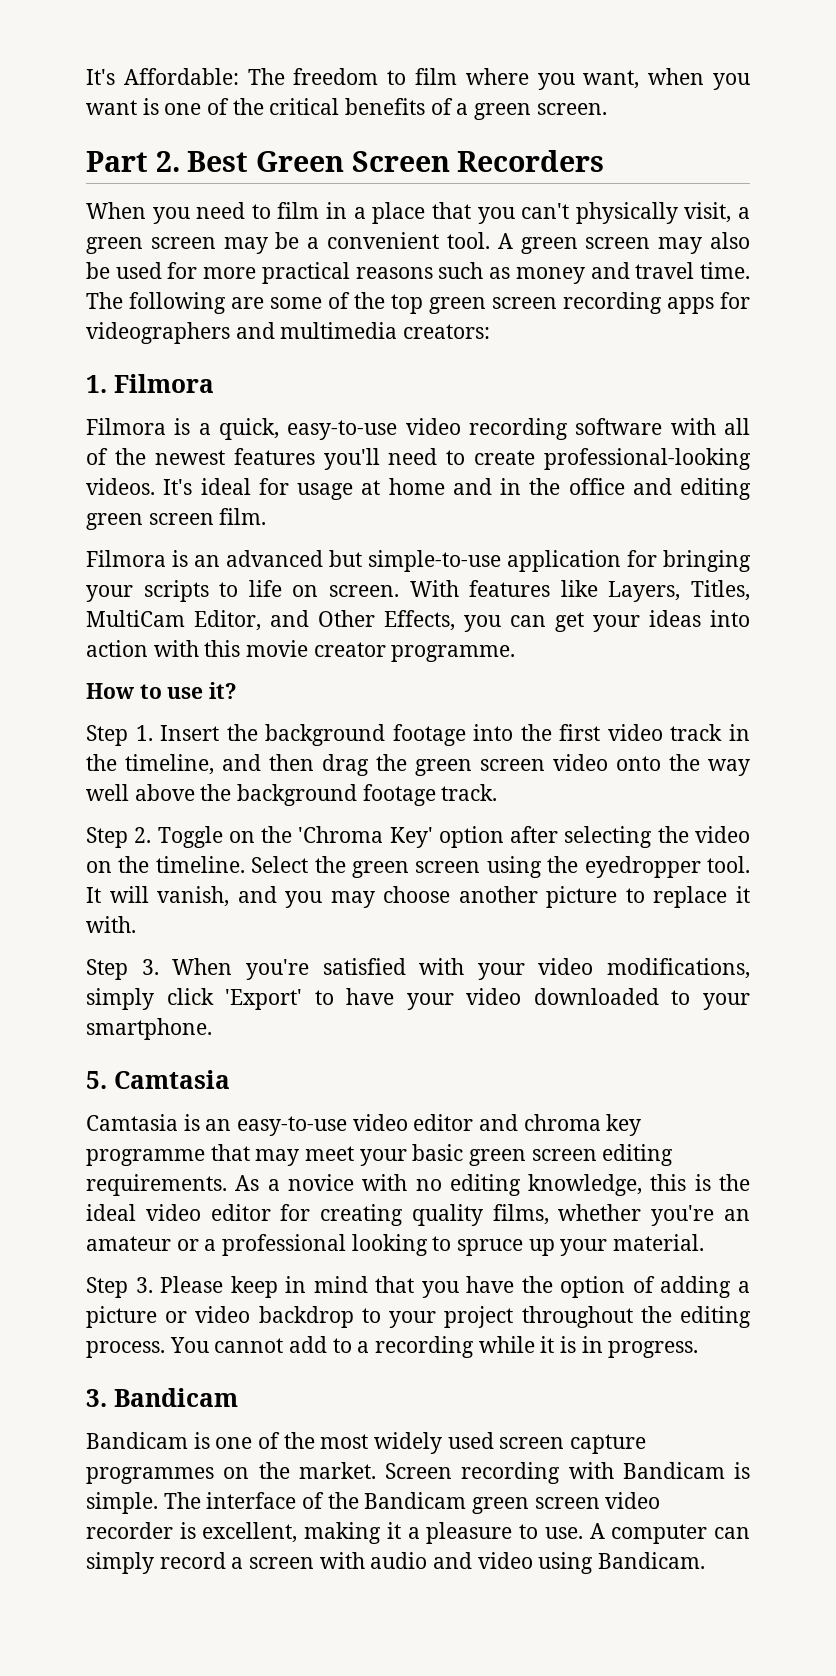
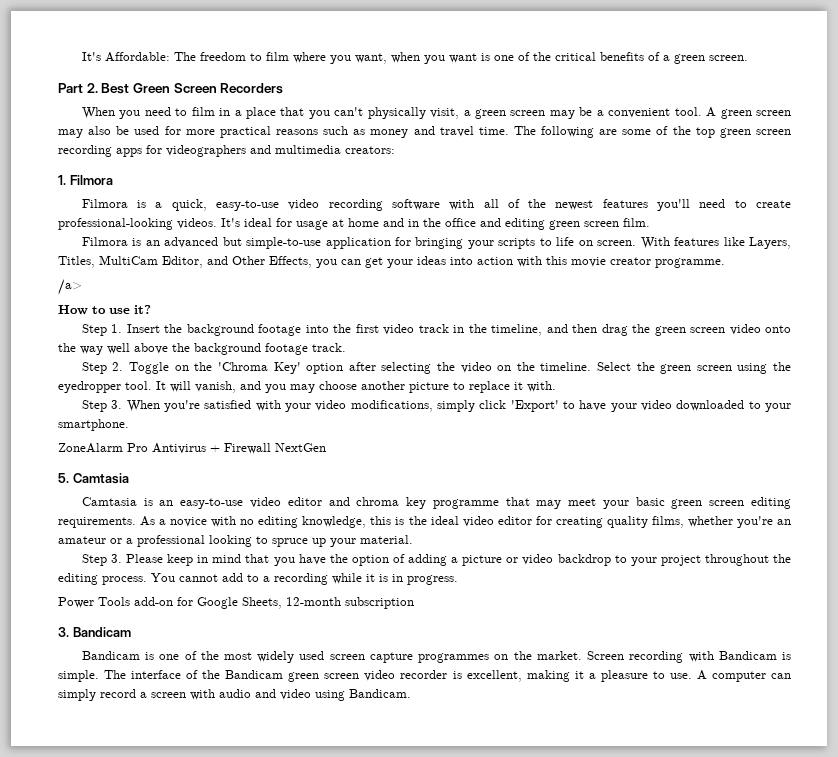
+ /a>
+ ZoneAlarm Pro Antivirus + Firewall NextGen
+ Power Tools add-on for Google Sheets, 12-month subscription

